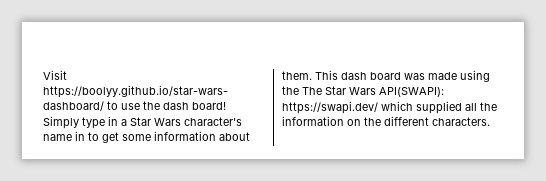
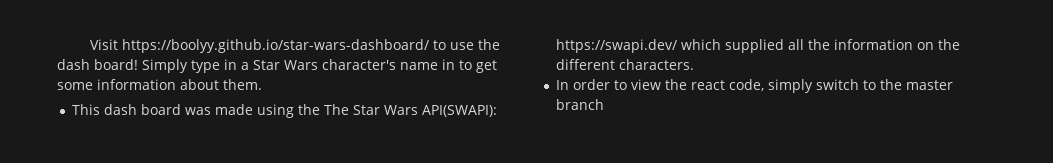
- Simply type in a Star Wars character's name in to get some information about them. This dash board was made using the The Star Wars API(SWAPI): https://swapi.dev/ which supplied all the information on the different characters.
+ Simply type in a Star Wars character's name in to get some information about them.
+ This dash board was made using the The Star Wars API(SWAPI): https://swapi.dev/ which supplied all the information on the different characters.
+ In order to view the react code, simply switch to the master branch

